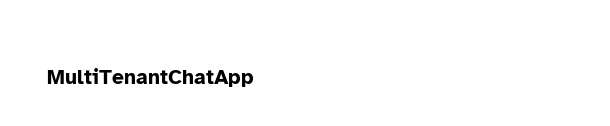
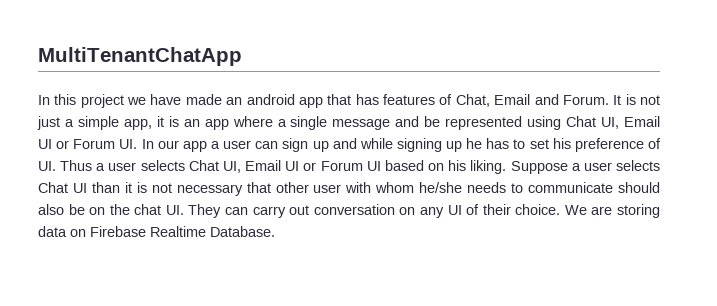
+ In this project we have made an android app that has features of Chat, Email and Forum. It is not just a simple app, it is an app where a single message and be represented using Chat UI, Email UI or Forum UI. In our app a user can sign up and while signing up he has to set his preference of UI. Thus a user selects Chat UI, Email UI or Forum UI based on his liking. Suppose a user selects Chat UI than it is not necessary that other user with whom he/she needs to communicate should also be on the chat UI. They can carry out conversation on any UI of their choice. We are storing data on Firebase Realtime Database.

